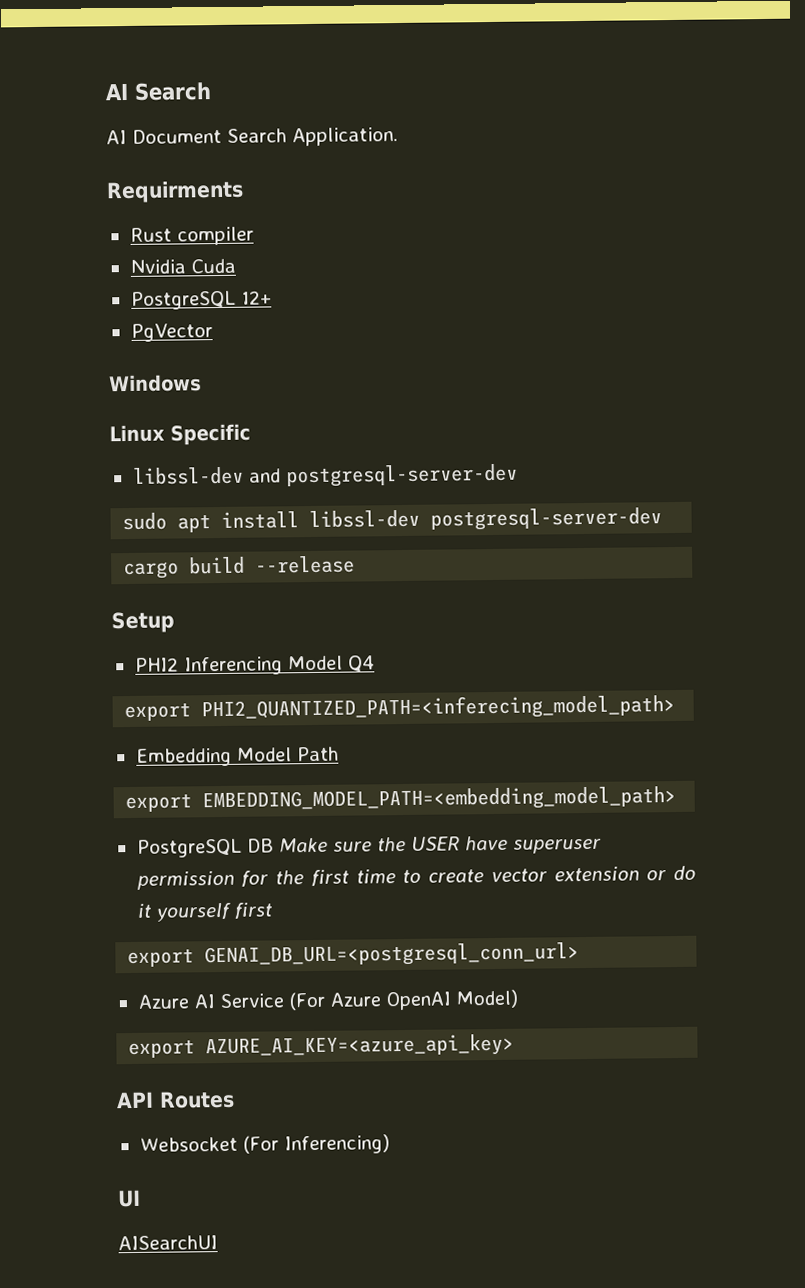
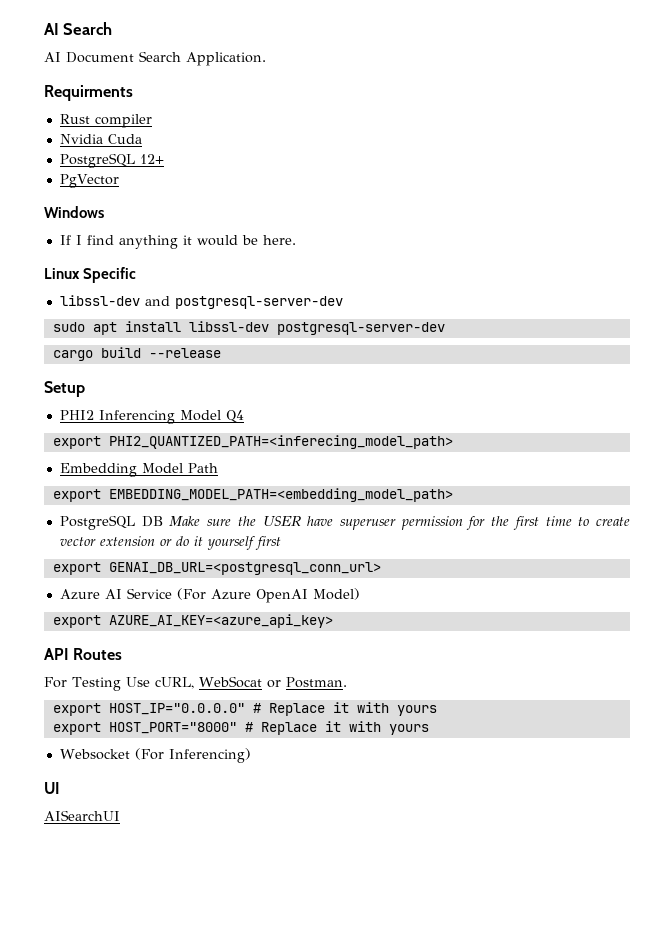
+ If I find anything it would be here.
+ For Testing Use cURL, WebSocat or Postman.
+ export HOST_IP="0.0.0.0" # Replace it with yours
+ export HOST_PORT="8000" # Replace it with yours

